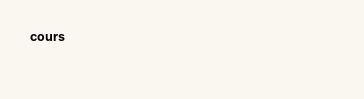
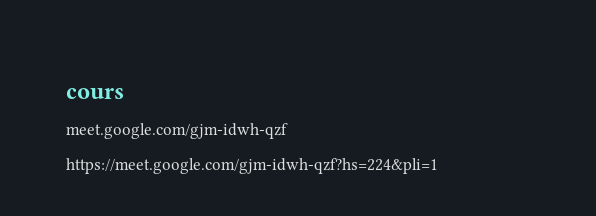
+ meet.google.com/gjm-idwh-qzf
+ https://meet.google.com/gjm-idwh-qzf?hs=224&pli=1

